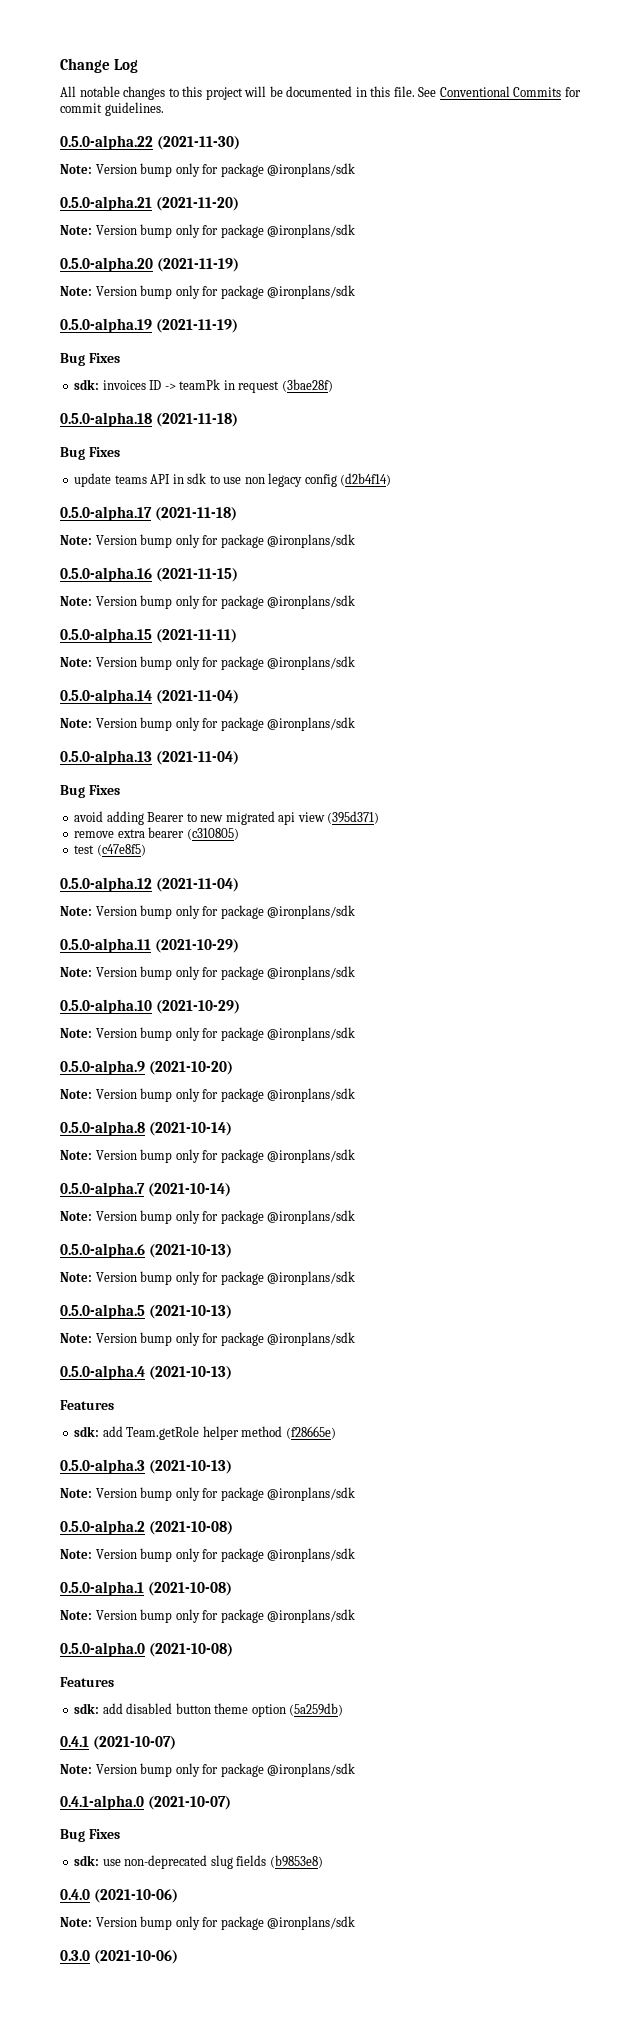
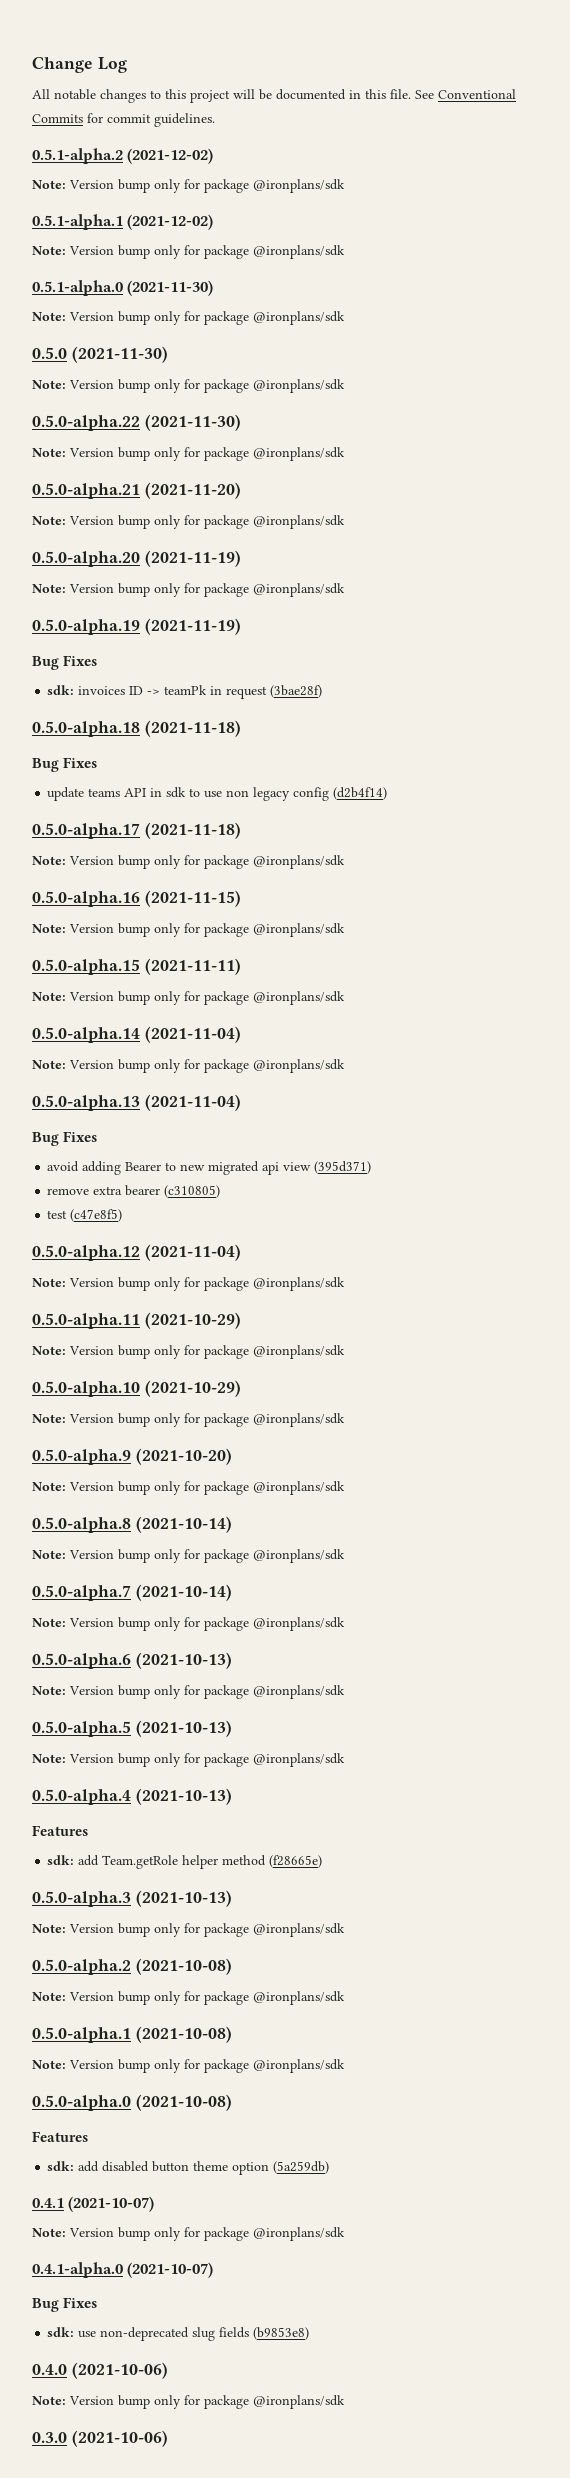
+ 0.5.1-alpha.2 (2021-12-02)
+ Note: Version bump only for package @ironplans/sdk
+ 0.5.1-alpha.1 (2021-12-02)
+ Note: Version bump only for package @ironplans/sdk
+ 0.5.1-alpha.0 (2021-11-30)
+ Note: Version bump only for package @ironplans/sdk
+ 0.5.0 (2021-11-30)
+ Note: Version bump only for package @ironplans/sdk

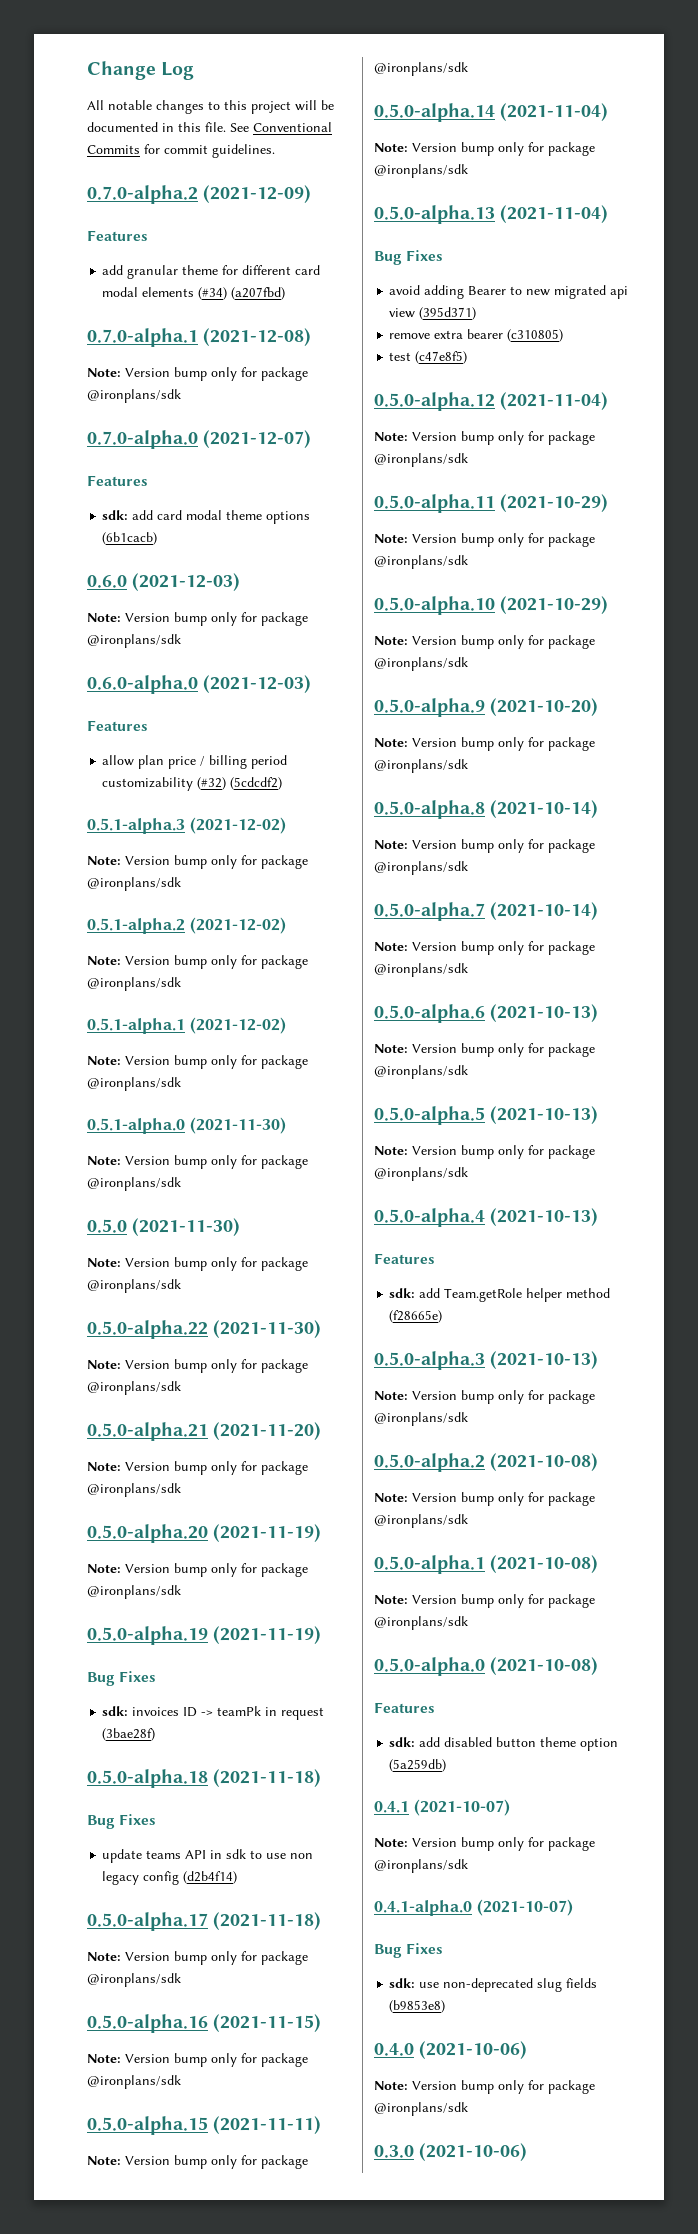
+ 0.7.0-alpha.2 (2021-12-09)
+ Features
+ add granular theme for different card modal elements (#34) (a207fbd)
+ 0.7.0-alpha.1 (2021-12-08)
+ Note: Version bump only for package @ironplans/sdk
+ 0.7.0-alpha.0 (2021-12-07)
+ Features
+ sdk: add card modal theme options (6b1cacb)
+ 0.6.0 (2021-12-03)
+ Note: Version bump only for package @ironplans/sdk
+ 0.6.0-alpha.0 (2021-12-03)
+ Features
+ allow plan price / billing period customizability (#32) (5cdcdf2)
+ 0.5.1-alpha.3 (2021-12-02)
+ Note: Version bump only for package @ironplans/sdk

